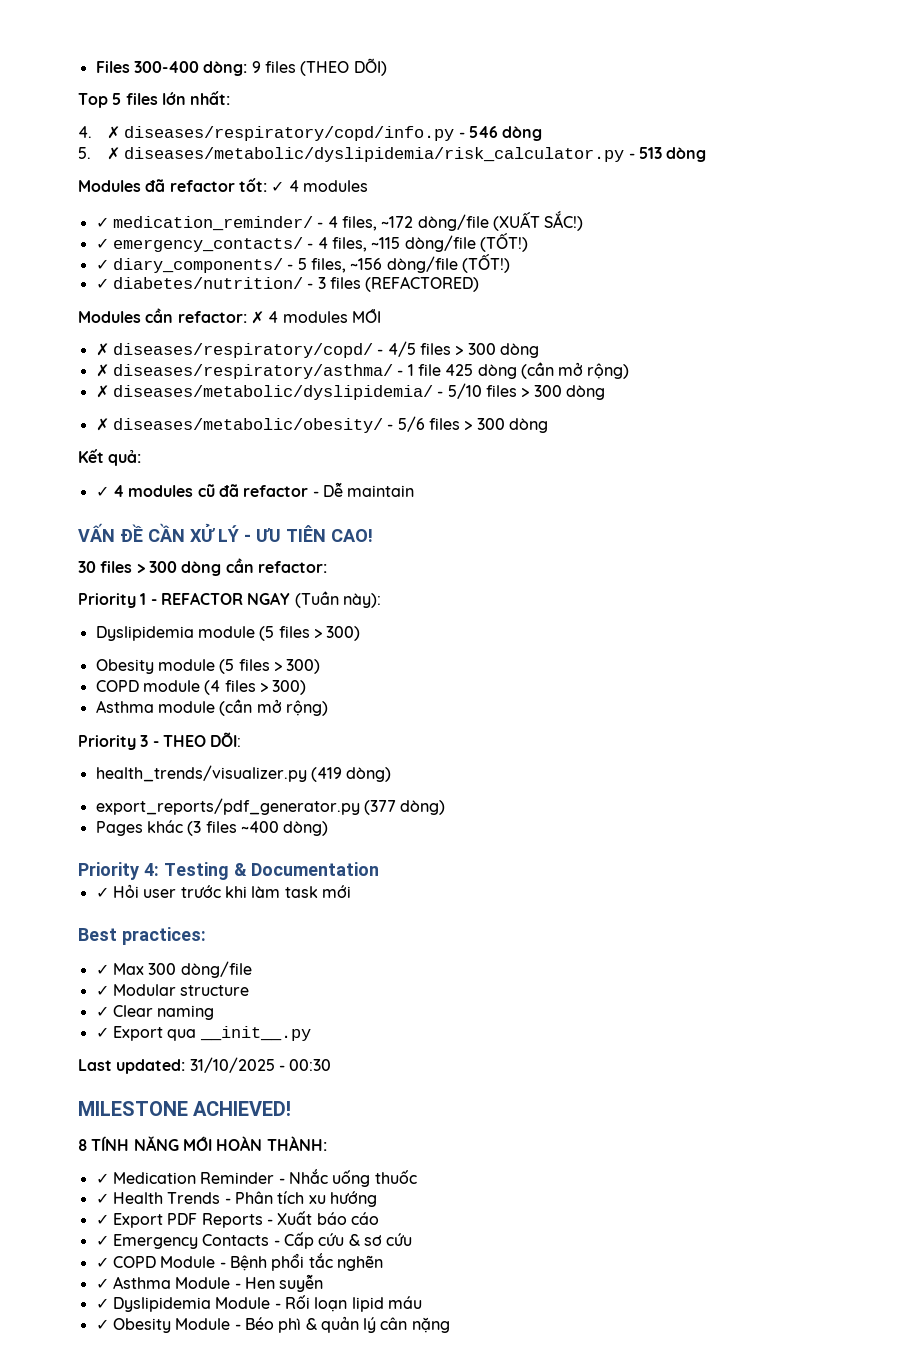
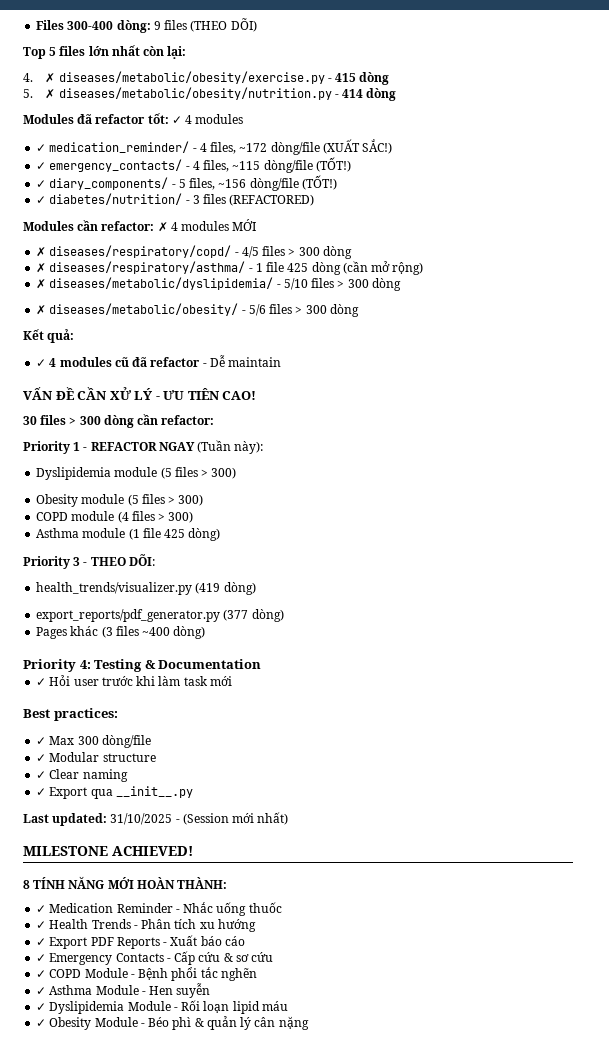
- Top 5 files lớn nhất:
+ Top 5 files lớn nhất còn lại:
- 4. ✗ diseases/respiratory/copd/info.py - 546 dòng
+ 4. ✗ diseases/metabolic/obesity/exercise.py - 415 dòng
- 5. ✗ diseases/metabolic/dyslipidemia/risk_calculator.py - 513 dòng
+ 5. ✗ diseases/metabolic/obesity/nutrition.py - 414 dòng
- Asthma module (cần mở rộng)
+ Asthma module (1 file 425 dòng)
- Last updated: 31/10/2025 - 00:30
+ Last updated: 31/10/2025 - (Session mới nhất)

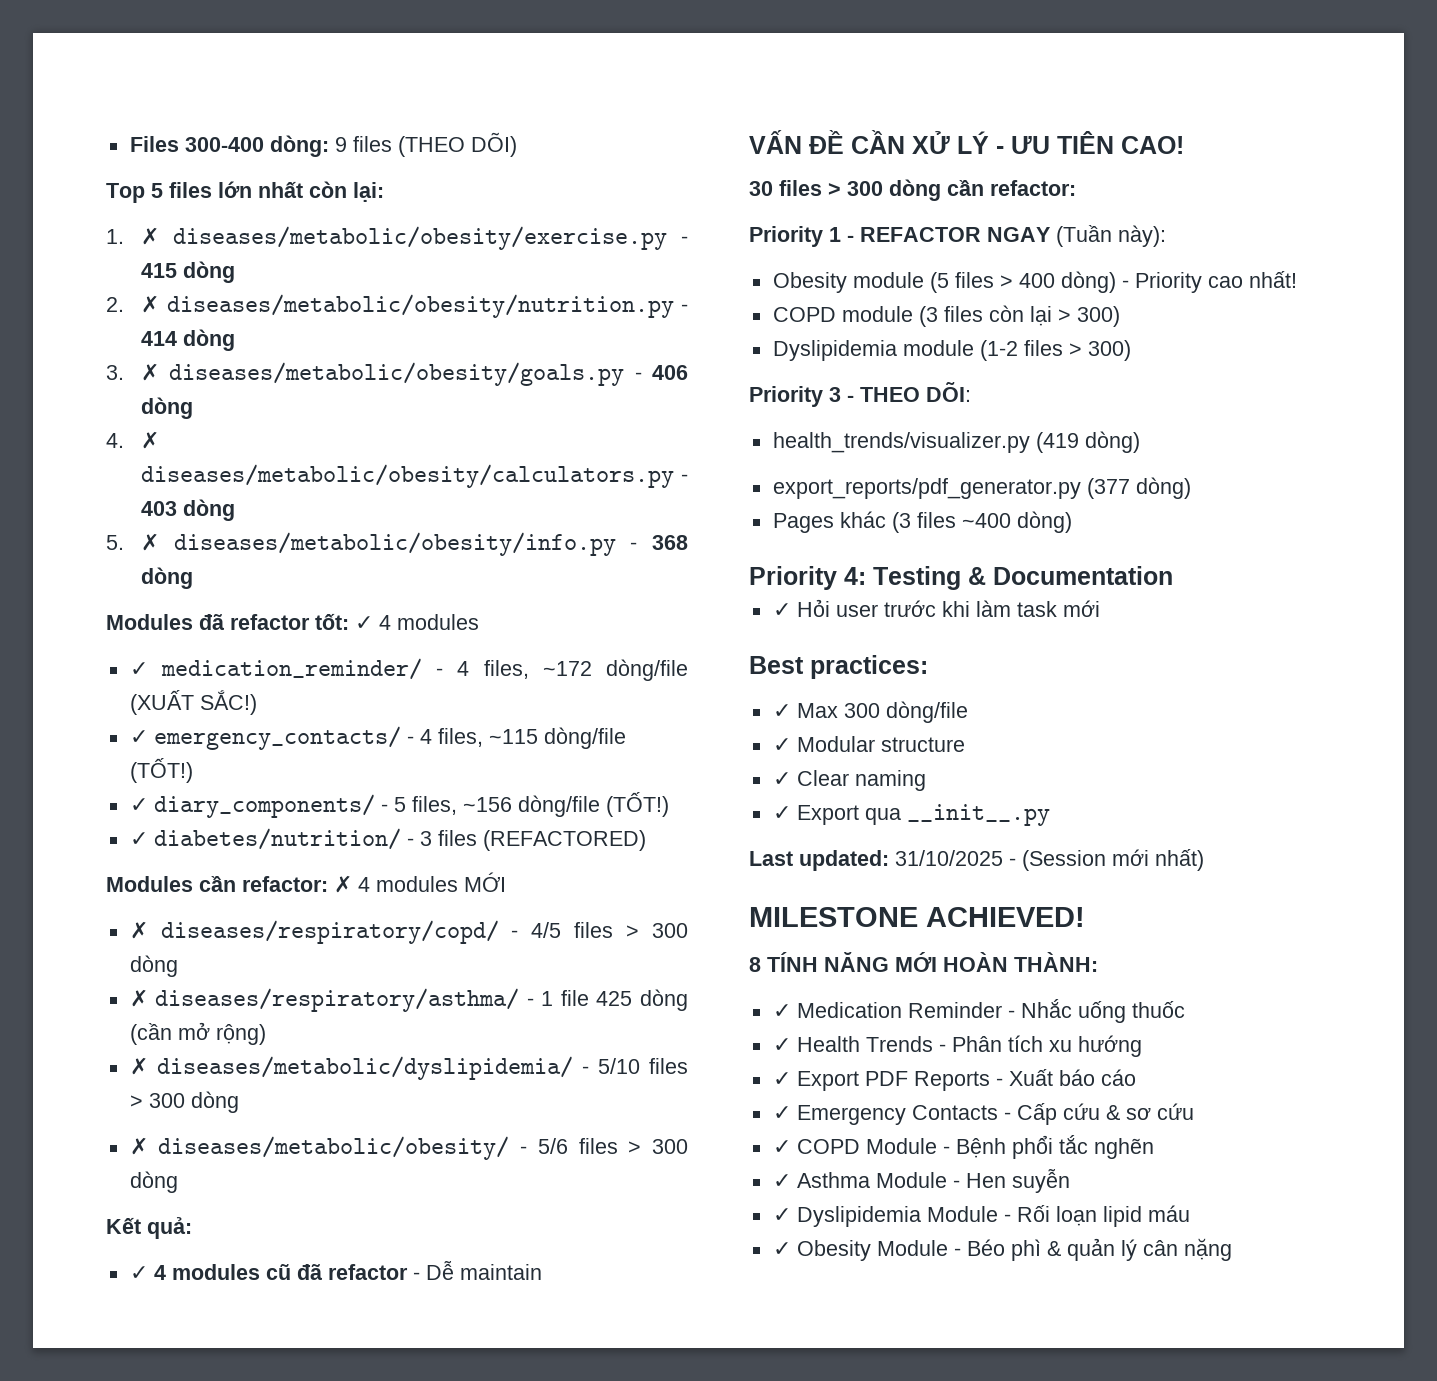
- 4. ✗ diseases/metabolic/obesity/exercise.py - 415 dòng
+ 1. ✗ diseases/metabolic/obesity/exercise.py - 415 dòng
- 5. ✗ diseases/metabolic/obesity/nutrition.py - 414 dòng
+ 2. ✗ diseases/metabolic/obesity/nutrition.py - 414 dòng
+ 3. ✗ diseases/metabolic/obesity/goals.py - 406 dòng
+ 4. ✗ diseases/metabolic/obesity/calculators.py - 403 dòng
+ 5. ✗ diseases/metabolic/obesity/info.py - 368 dòng
- Dyslipidemia module (5 files > 300)
- Obesity module (5 files > 300)
- COPD module (4 files > 300)
- Asthma module (1 file 425 dòng)
+ Obesity module (5 files > 400 dòng) - Priority cao nhất!
+ COPD module (3 files còn lại > 300)
+ Dyslipidemia module (1-2 files > 300)

